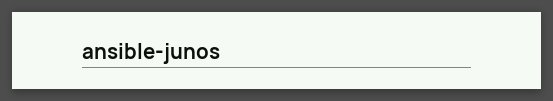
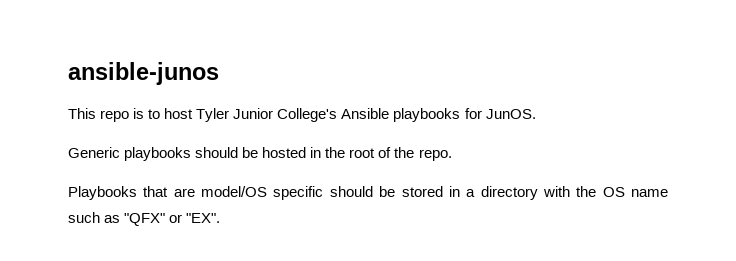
+ This repo is to host Tyler Junior College's Ansible playbooks for JunOS.
+ Generic playbooks should be hosted in the root of the repo.
+ Playbooks that are model/OS specific should be stored in a directory with the OS name such as "QFX" or "EX".

